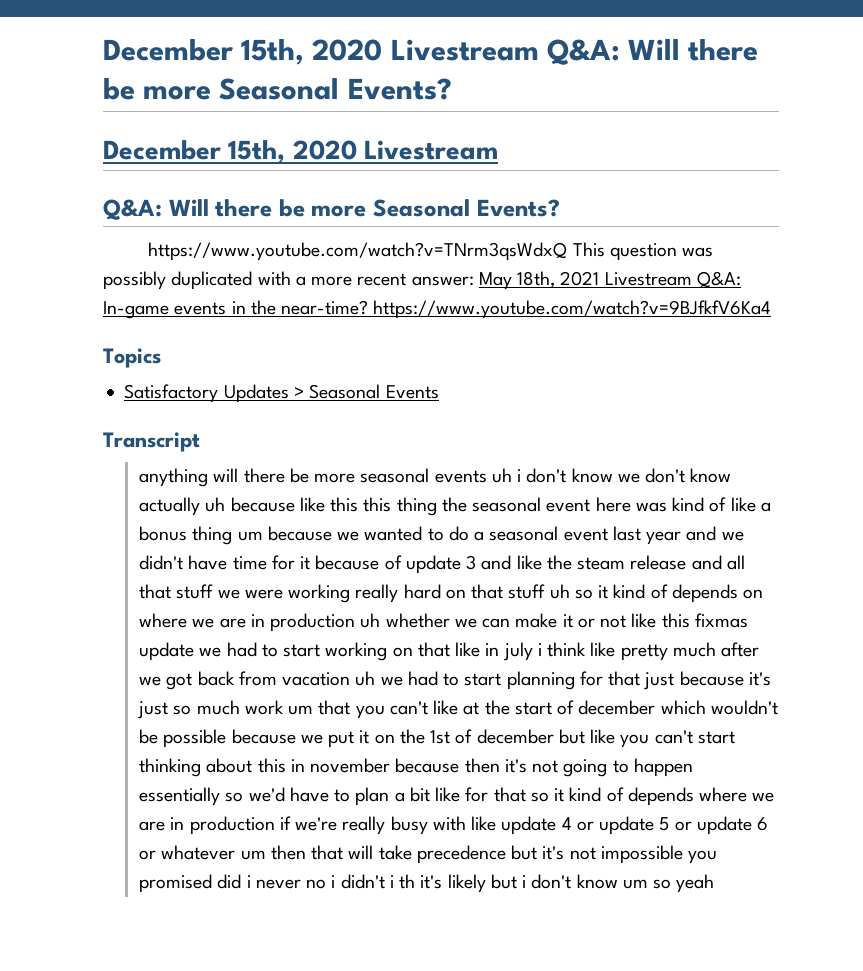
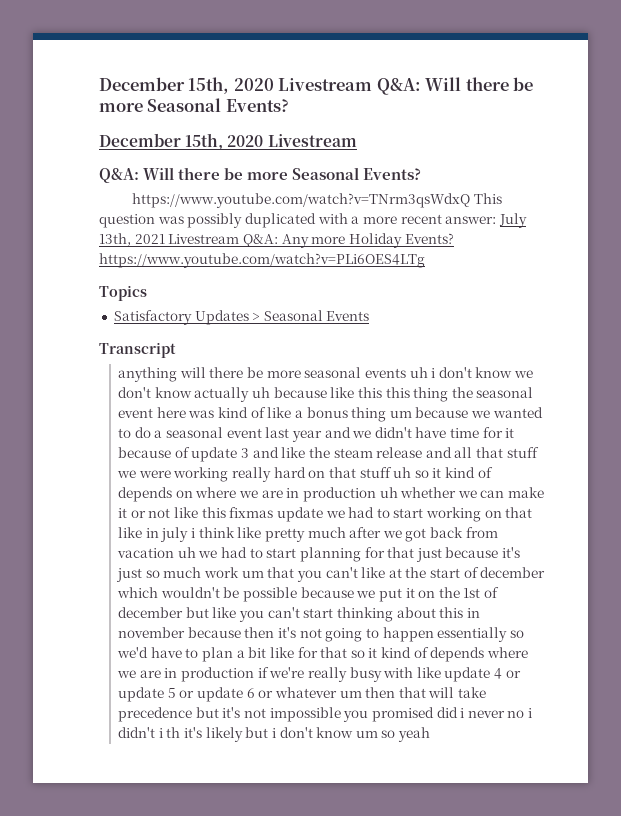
- https://www.youtube.com/watch?v=TNrm3qsWdxQ This question was possibly duplicated with a more recent answer: May 18th, 2021 Livestream Q&A: In-game events in the near-time? https://www.youtube.com/watch?v=9BJfkfV6Ka4
+ https://www.youtube.com/watch?v=TNrm3qsWdxQ This question was possibly duplicated with a more recent answer: July 13th, 2021 Livestream Q&A: Any more Holiday Events? https://www.youtube.com/watch?v=PLi6OES4LTg

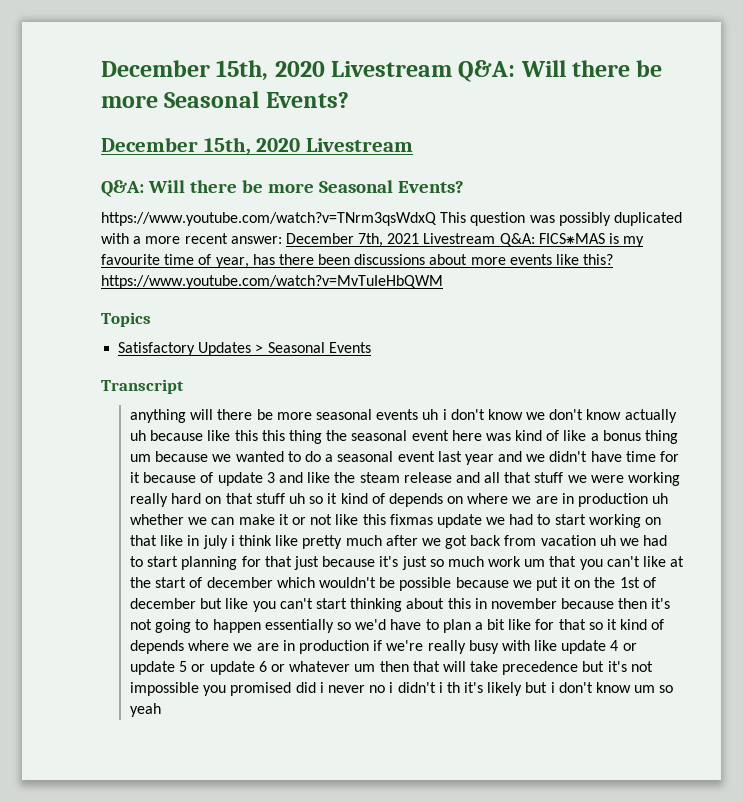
- https://www.youtube.com/watch?v=TNrm3qsWdxQ This question was possibly duplicated with a more recent answer: July 13th, 2021 Livestream Q&A: Any more Holiday Events? https://www.youtube.com/watch?v=PLi6OES4LTg
+ https://www.youtube.com/watch?v=TNrm3qsWdxQ This question was possibly duplicated with a more recent answer: December 7th, 2021 Livestream Q&A: FICS⁕MAS is my favourite time of year, has there been discussions about more events like this? https://www.youtube.com/watch?v=MvTuIeHbQWM

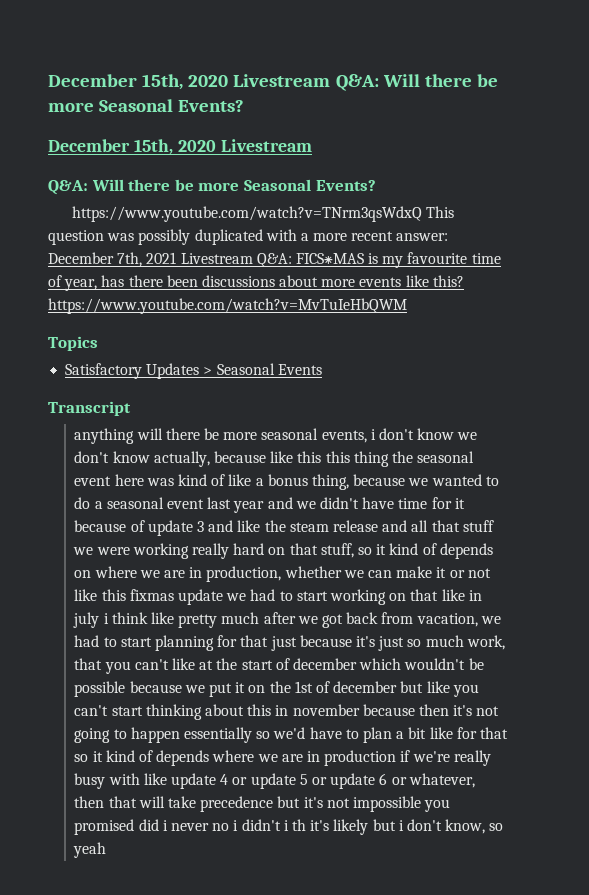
- anything will there be more seasonal events uh i don't know we don't know actually uh because like this this thing the seasonal event here was kind of like a bonus thing um because we wanted to do a seasonal event last year and we didn't have time for it because of update 3 and like the steam release and all that stuff we were working really hard on that stuff uh so it kind of depends on where we are in production uh whether we can make it or not like this fixmas update we had to start working on that like in july i think like pretty much after we got back from vacation uh we had to start planning for that just because it's just so much work um that you can't like at the start of december which wouldn't be possible because we put it on the 1st of december but like you can't start thinking about this in november because then it's not going to happen essentially so we'd have to plan a bit like for that so it kind of depends where we are in production if we're really busy with like update 4 or update 5 or update 6 or whatever um then that will take precedence but it's not impossible you promised did i never no i didn't i th it's likely but i don't know um so yeah
+ anything will there be more seasonal events, i don't know we don't know actually, because like this this thing the seasonal event here was kind of like a bonus thing, because we wanted to do a seasonal event last year and we didn't have time for it because of update 3 and like the steam release and all that stuff we were working really hard on that stuff, so it kind of depends on where we are in production, whether we can make it or not like this fixmas update we had to start working on that like in july i think like pretty much after we got back from vacation, we had to start planning for that just because it's just so much work, that you can't like at the start of december which wouldn't be possible because we put it on the 1st of december but like you can't start thinking about this in november because then it's not going to happen essentially so we'd have to plan a bit like for that so it kind of depends where we are in production if we're really busy with like update 4 or update 5 or update 6 or whatever, then that will take precedence but it's not impossible you promised did i never no i didn't i th it's likely but i don't know, so yeah

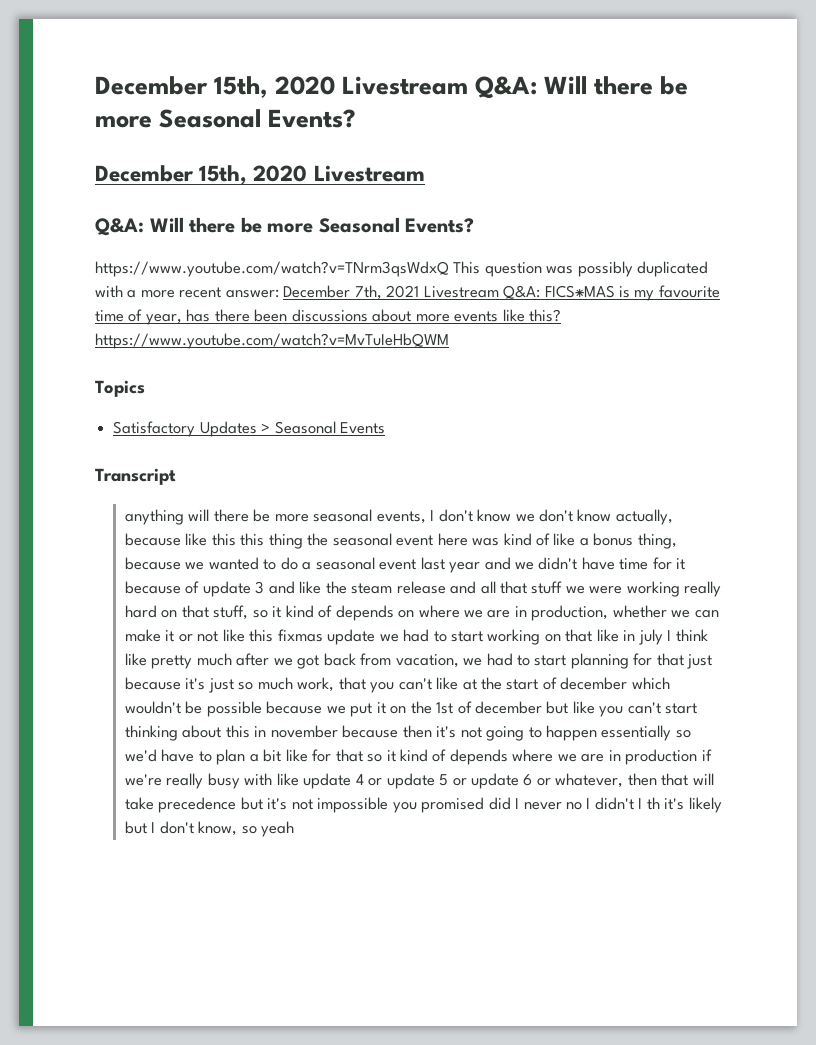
- anything will there be more seasonal events, i don't know we don't know actually, because like this this thing the seasonal event here was kind of like a bonus thing, because we wanted to do a seasonal event last year and we didn't have time for it because of update 3 and like the steam release and all that stuff we were working really hard on that stuff, so it kind of depends on where we are in production, whether we can make it or not like this fixmas update we had to start working on that like in july i think like pretty much after we got back from vacation, we had to start planning for that just because it's just so much work, that you can't like at the start of december which wouldn't be possible because we put it on the 1st of december but like you can't start thinking about this in november because then it's not going to happen essentially so we'd have to plan a bit like for that so it kind of depends where we are in production if we're really busy with like update 4 or update 5 or update 6 or whatever, then that will take precedence but it's not impossible you promised did i never no i didn't i th it's likely but i don't know, so yeah
+ anything will there be more seasonal events, I don't know we don't know actually, because like this this thing the seasonal event here was kind of like a bonus thing, because we wanted to do a seasonal event last year and we didn't have time for it because of update 3 and like the steam release and all that stuff we were working really hard on that stuff, so it kind of depends on where we are in production, whether we can make it or not like this fixmas update we had to start working on that like in july I think like pretty much after we got back from vacation, we had to start planning for that just because it's just so much work, that you can't like at the start of december which wouldn't be possible because we put it on the 1st of december but like you can't start thinking about this in november because then it's not going to happen essentially so we'd have to plan a bit like for that so it kind of depends where we are in production if we're really busy with like update 4 or update 5 or update 6 or whatever, then that will take precedence but it's not impossible you promised did I never no I didn't I th it's likely but I don't know, so yeah

